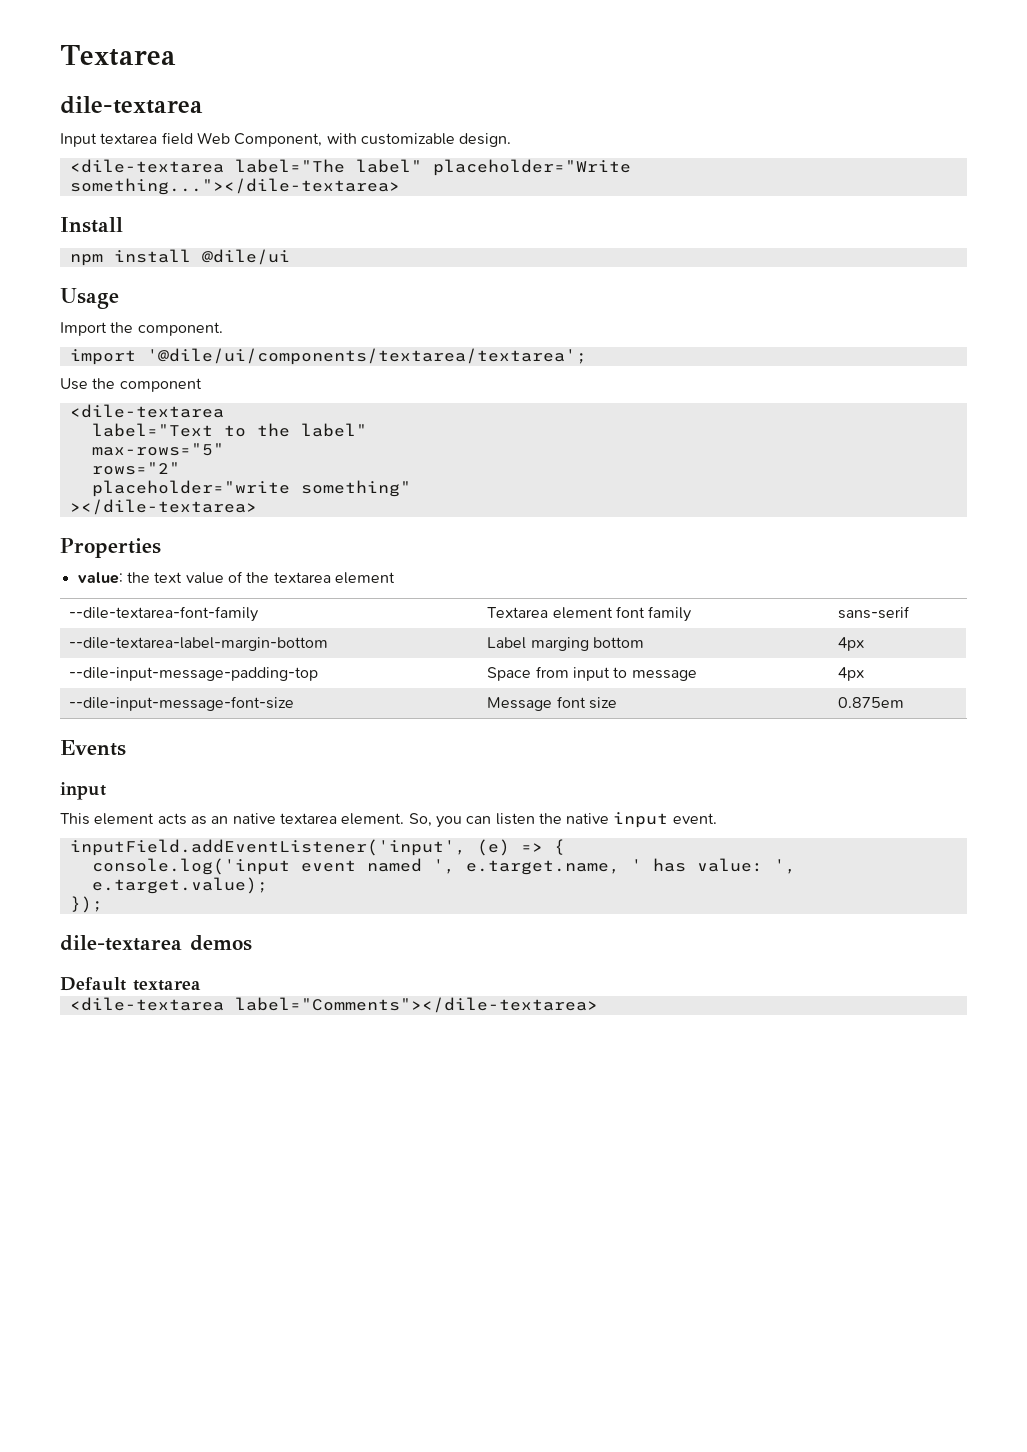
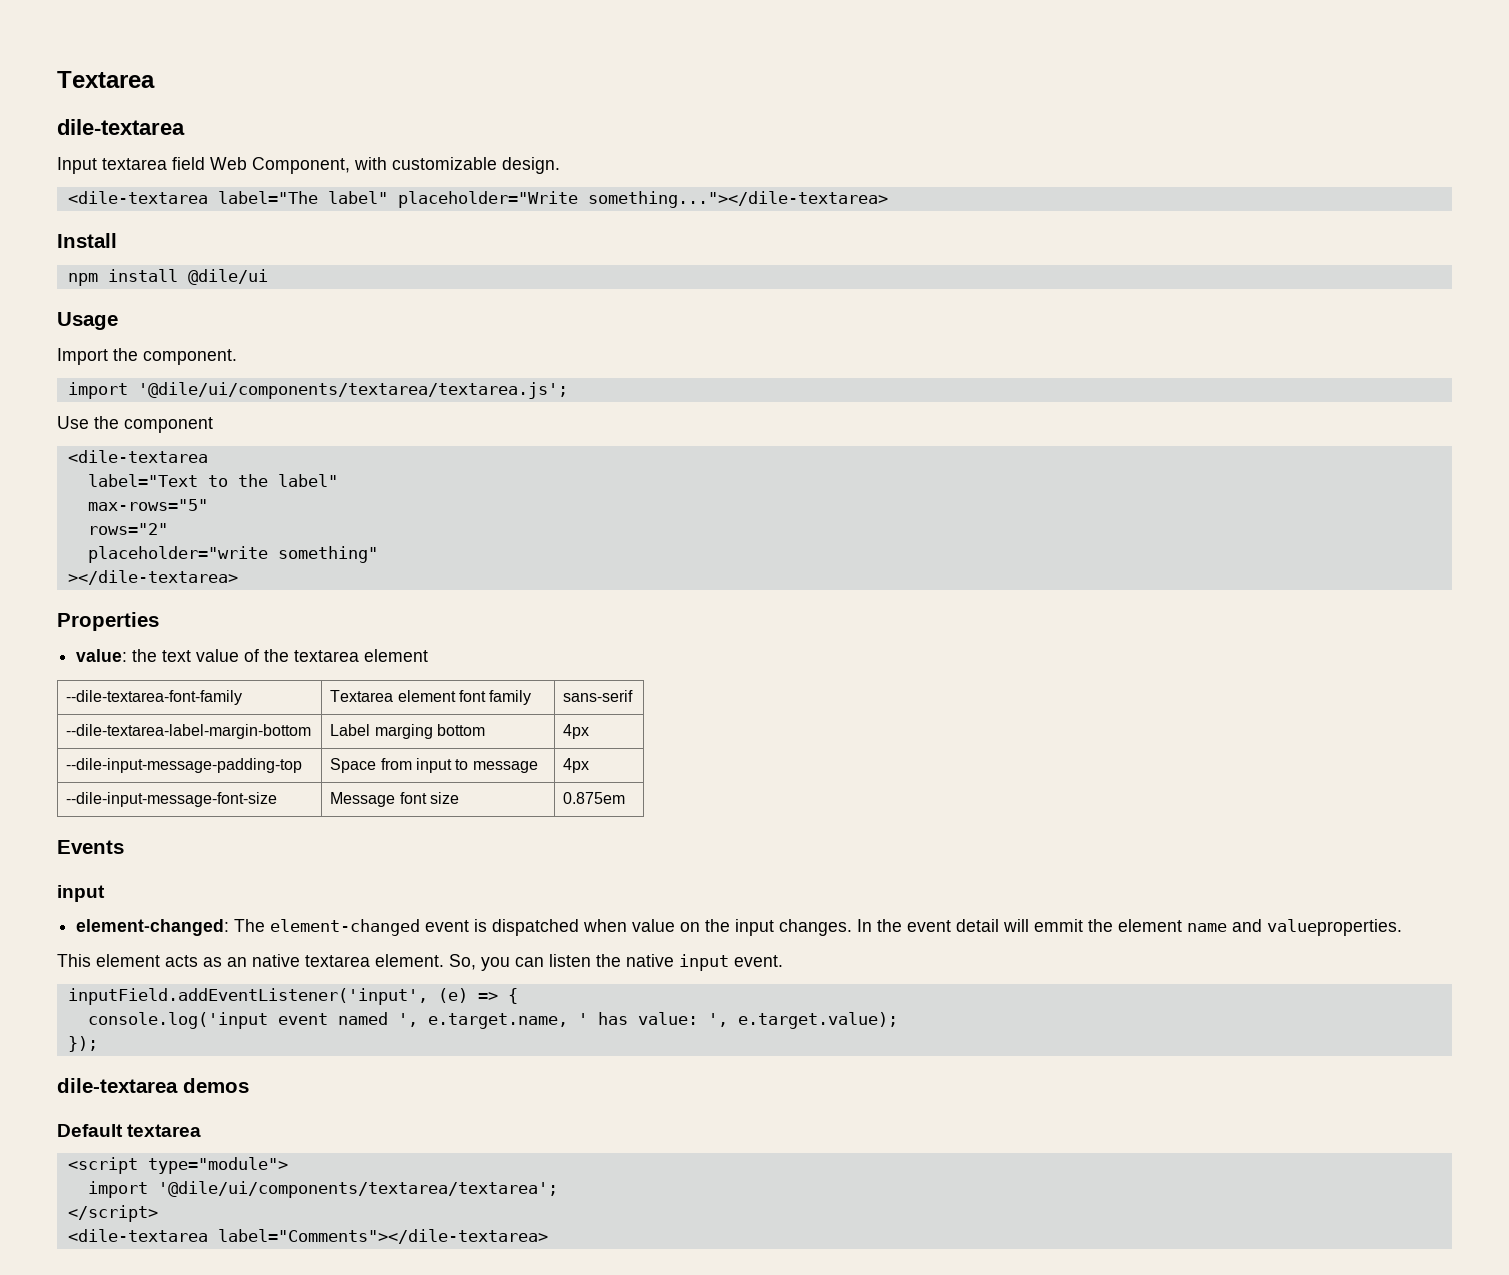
- import '@dile/ui/components/textarea/textarea';
+ import '@dile/ui/components/textarea/textarea.js';
+ element-changed: The element-changed event is dispatched when value on the input changes. In the event detail will emmit the element name and valueproperties.
+ <script type="module">
+ import '@dile/ui/components/textarea/textarea';
+ </script>

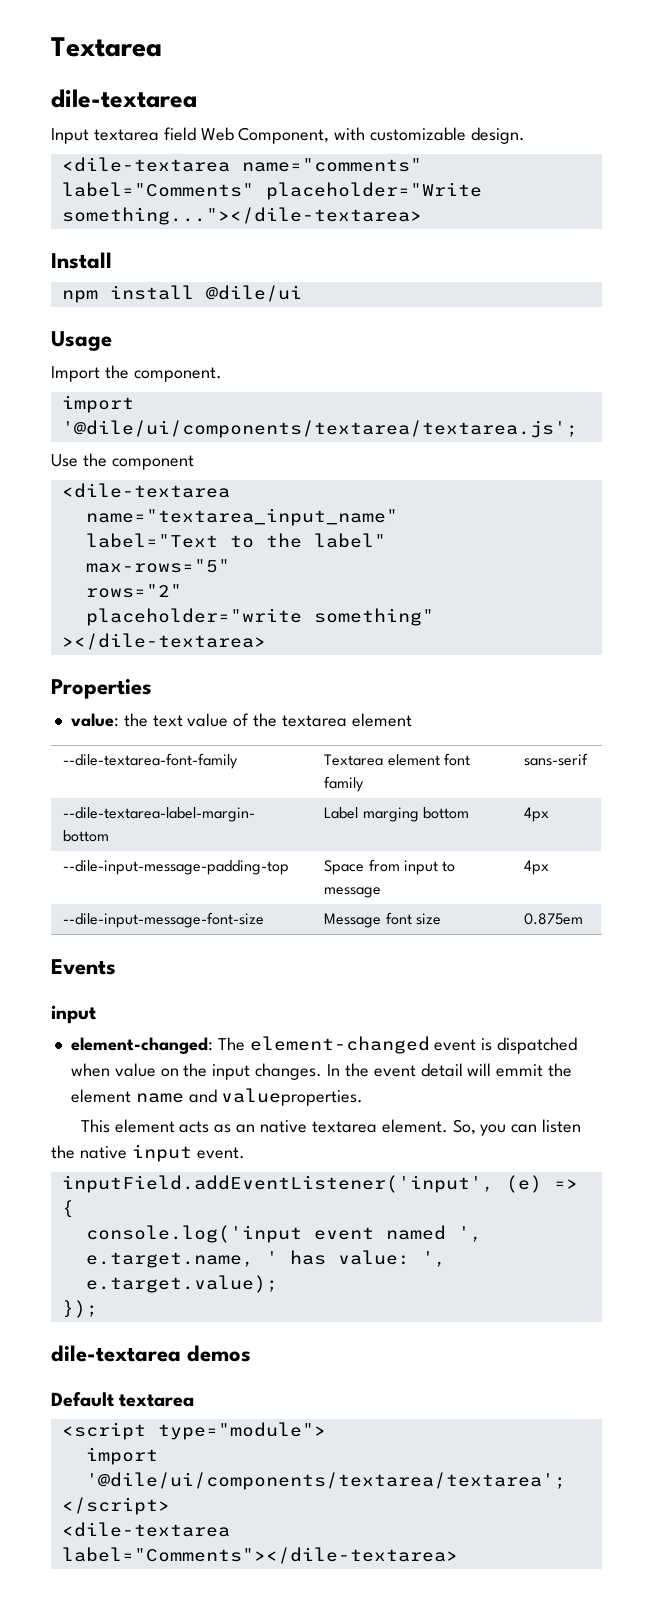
- <dile-textarea label="The label" placeholder="Write something..."></dile-textarea>
+ <dile-textarea name="comments" label="Comments" placeholder="Write something..."></dile-textarea>
+ name="textarea_input_name"

